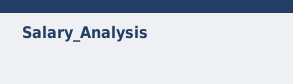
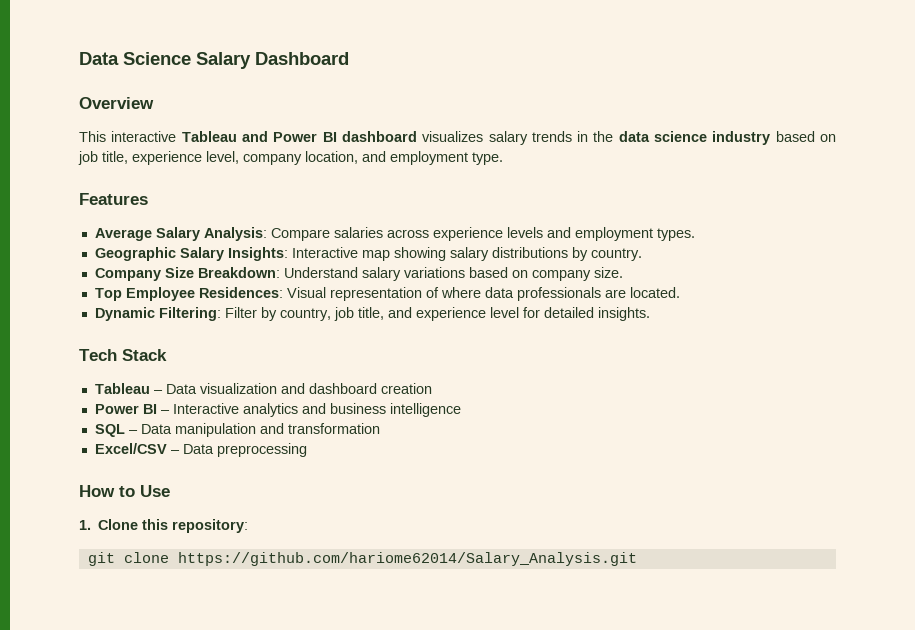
- Salary_Analysis
+ Data Science Salary Dashboard
+ Overview
+ This interactive Tableau and Power BI dashboard visualizes salary trends in the data science industry based on job title, experience level, company location, and employment type.
+ Features
+ Average Salary Analysis: Compare salaries across experience levels and employment types.
+ Geographic Salary Insights: Interactive map showing salary distributions by country.
+ Company Size Breakdown: Understand salary variations based on company size.
+ Top Employee Residences: Visual representation of where data professionals are located.
+ Dynamic Filtering: Filter by country, job title, and experience level for detailed insights.
+ Tech Stack
+ Tableau – Data visualization and dashboard creation
+ Power BI – Interactive analytics and business intelligence
+ SQL – Data manipulation and transformation
+ Excel/CSV – Data preprocessing
+ How to Use
+ 1. Clone this repository:
+ git clone https://github.com/hariome62014/Salary_Analysis.git

